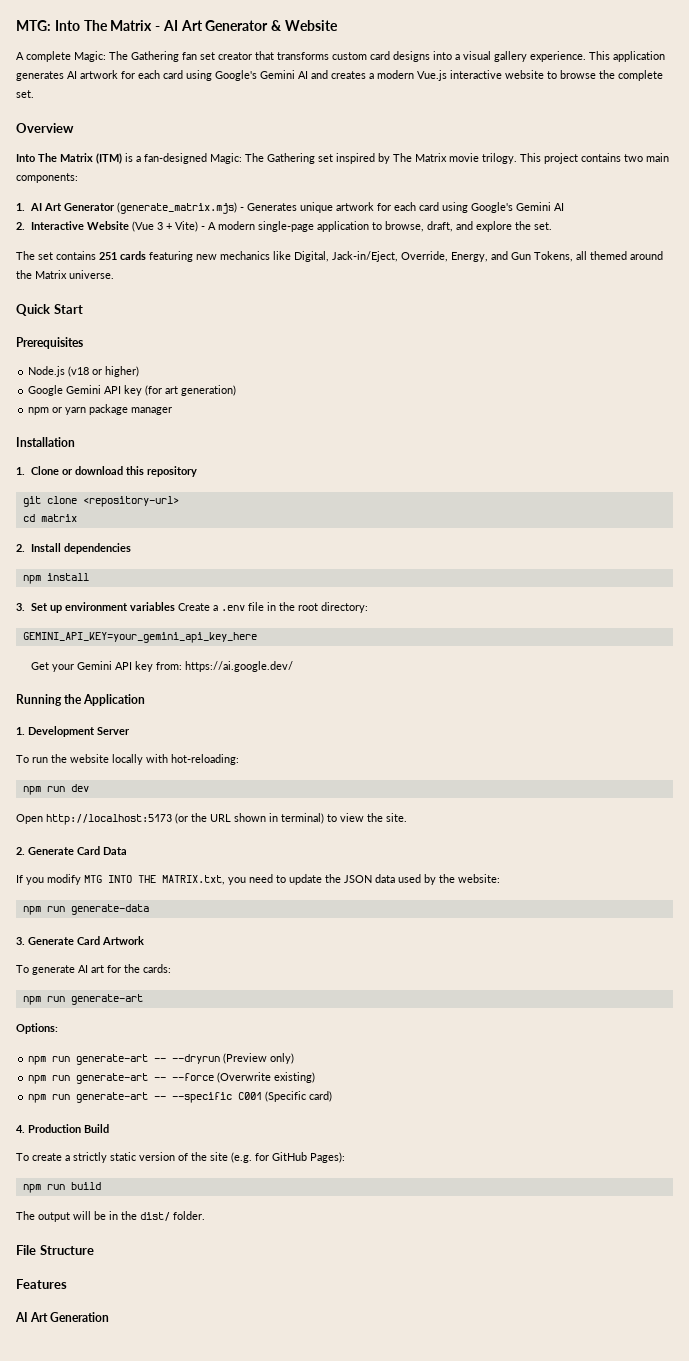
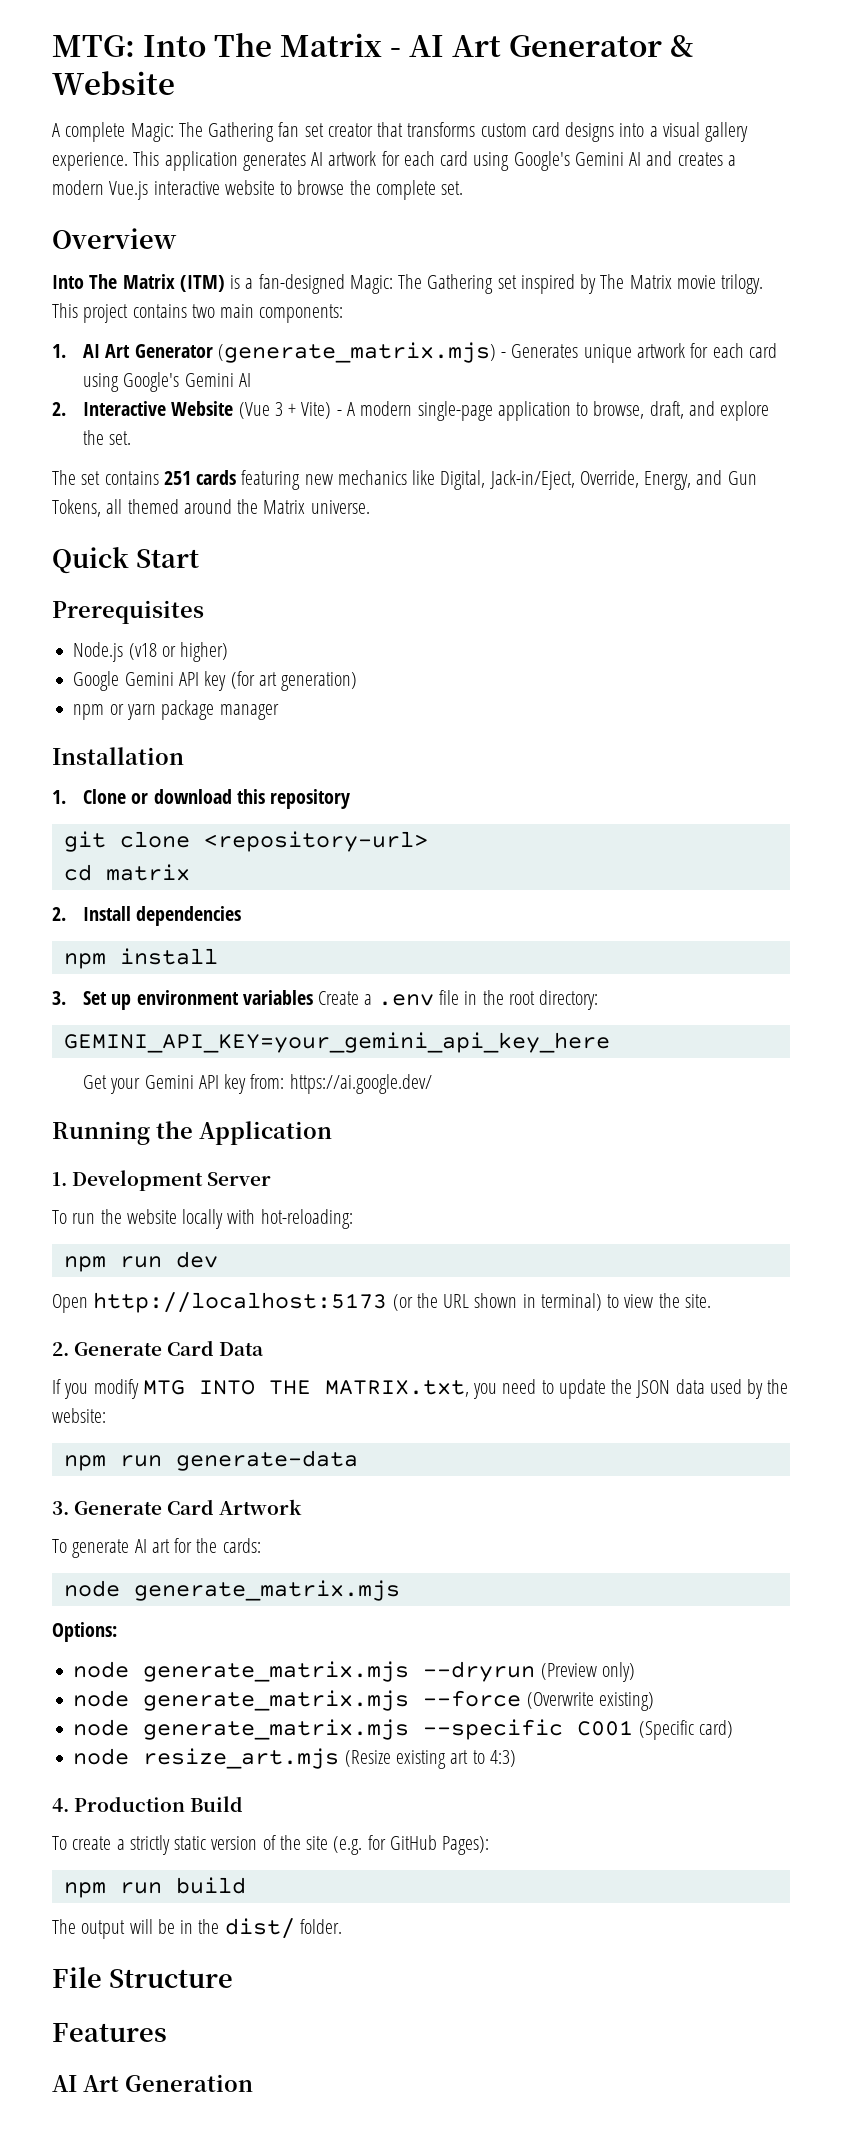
  To generate AI art for the cards:
- npm run generate-art
+ node generate_matrix.mjs
  Options:
- npm run generate-art -- --dryrun (Preview only)
+ node generate_matrix.mjs --dryrun (Preview only)
- npm run generate-art -- --force (Overwrite existing)
+ node generate_matrix.mjs --force (Overwrite existing)
- npm run generate-art -- --specific C001 (Specific card)
+ node generate_matrix.mjs --specific C001 (Specific card)
+ node resize_art.mjs (Resize existing art to 4:3)

